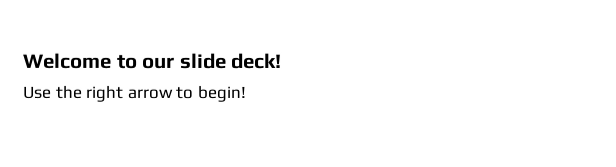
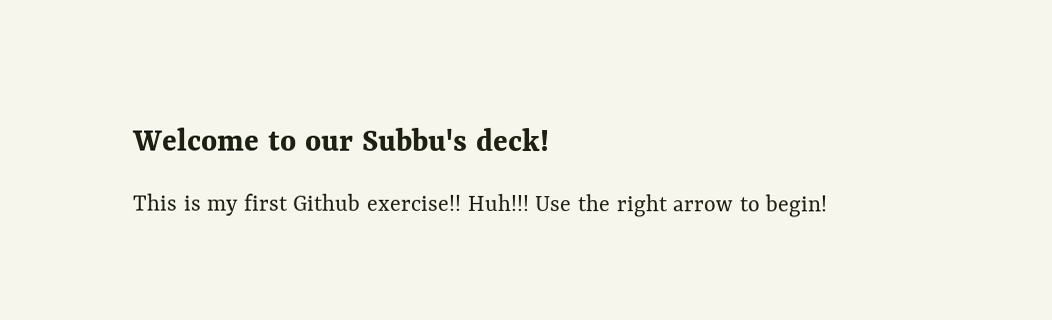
- Welcome to our slide deck!
+ Welcome to our Subbu's deck!
+ This is my first Github exercise!! Huh!!!

